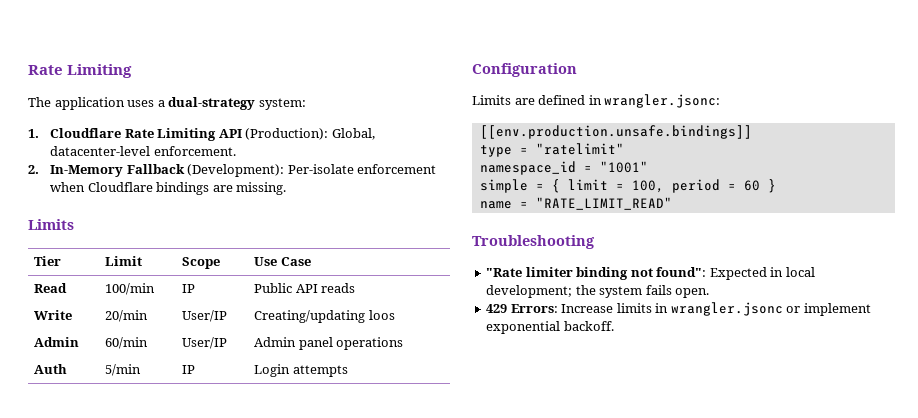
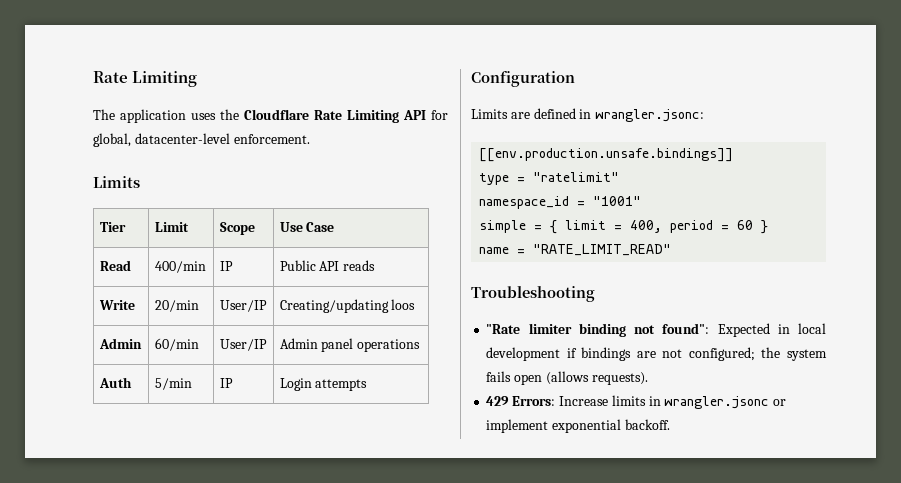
- The application uses a dual-strategy system:
- 1. Cloudflare Rate Limiting API (Production): Global, datacenter-level enforcement.
+ The application uses the Cloudflare Rate Limiting API for global, datacenter-level enforcement.
- 2. In-Memory Fallback (Development): Per-isolate enforcement when Cloudflare bindings are missing.
- Read | 100/min | IP | Public API reads
+ Read | 400/min | IP | Public API reads
- simple = { limit = 100, period = 60 }
+ simple = { limit = 400, period = 60 }
- "Rate limiter binding not found": Expected in local development; the system fails open.
+ "Rate limiter binding not found": Expected in local development if bindings are not configured; the system fails open (allows requests).

